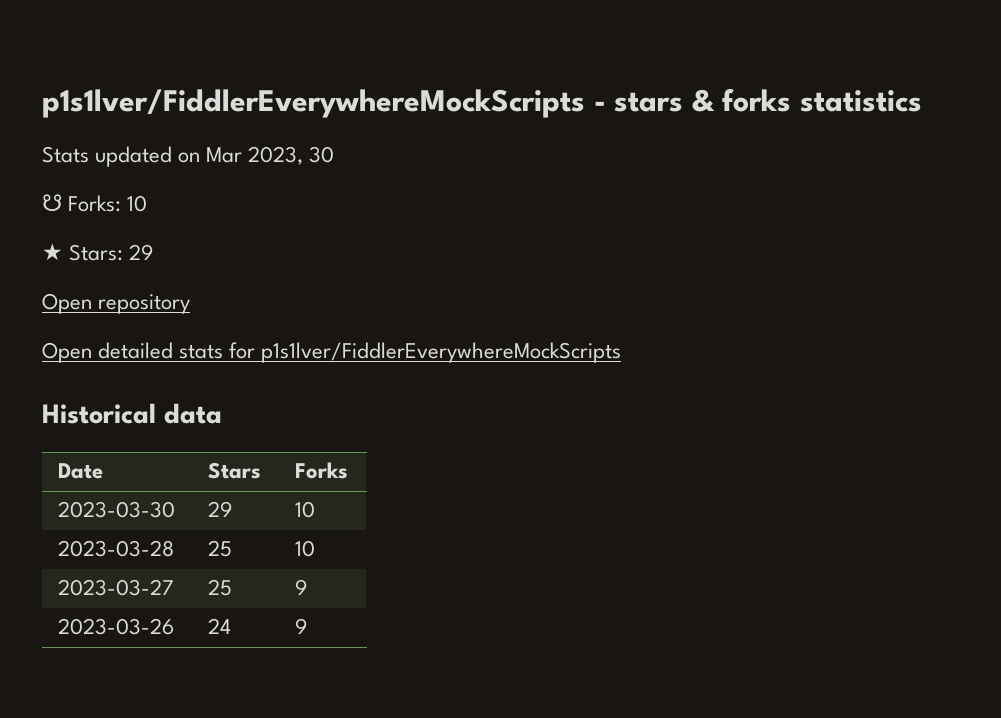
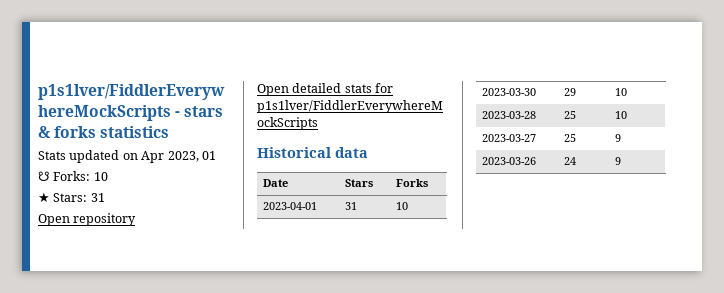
- Stats updated on Mar 2023, 30
+ Stats updated on Apr 2023, 01
- ★ Stars: 29
+ ★ Stars: 31
+ 2023-04-01 | 31 | 10

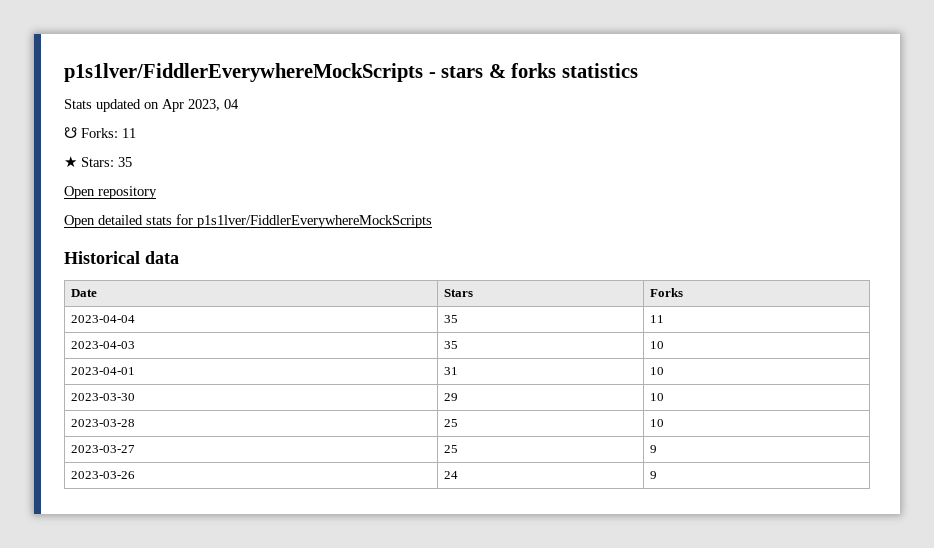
- Stats updated on Apr 2023, 01
+ Stats updated on Apr 2023, 04
- ☋ Forks: 10
+ ☋ Forks: 11
- ★ Stars: 31
+ ★ Stars: 35
+ 2023-04-04 | 35 | 11
+ 2023-04-03 | 35 | 10

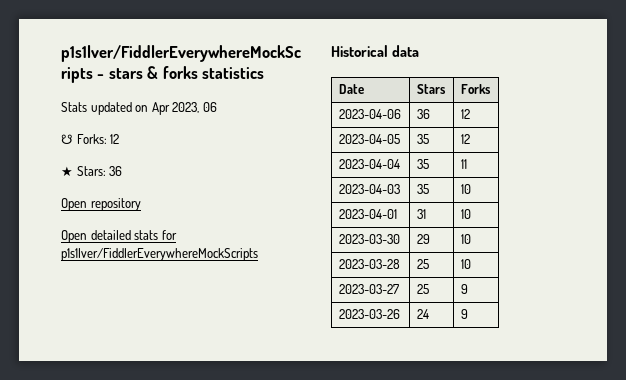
- Stats updated on Apr 2023, 04
+ Stats updated on Apr 2023, 06
- ☋ Forks: 11
+ ☋ Forks: 12
- ★ Stars: 35
+ ★ Stars: 36
+ 2023-04-06 | 36 | 12
+ 2023-04-05 | 35 | 12

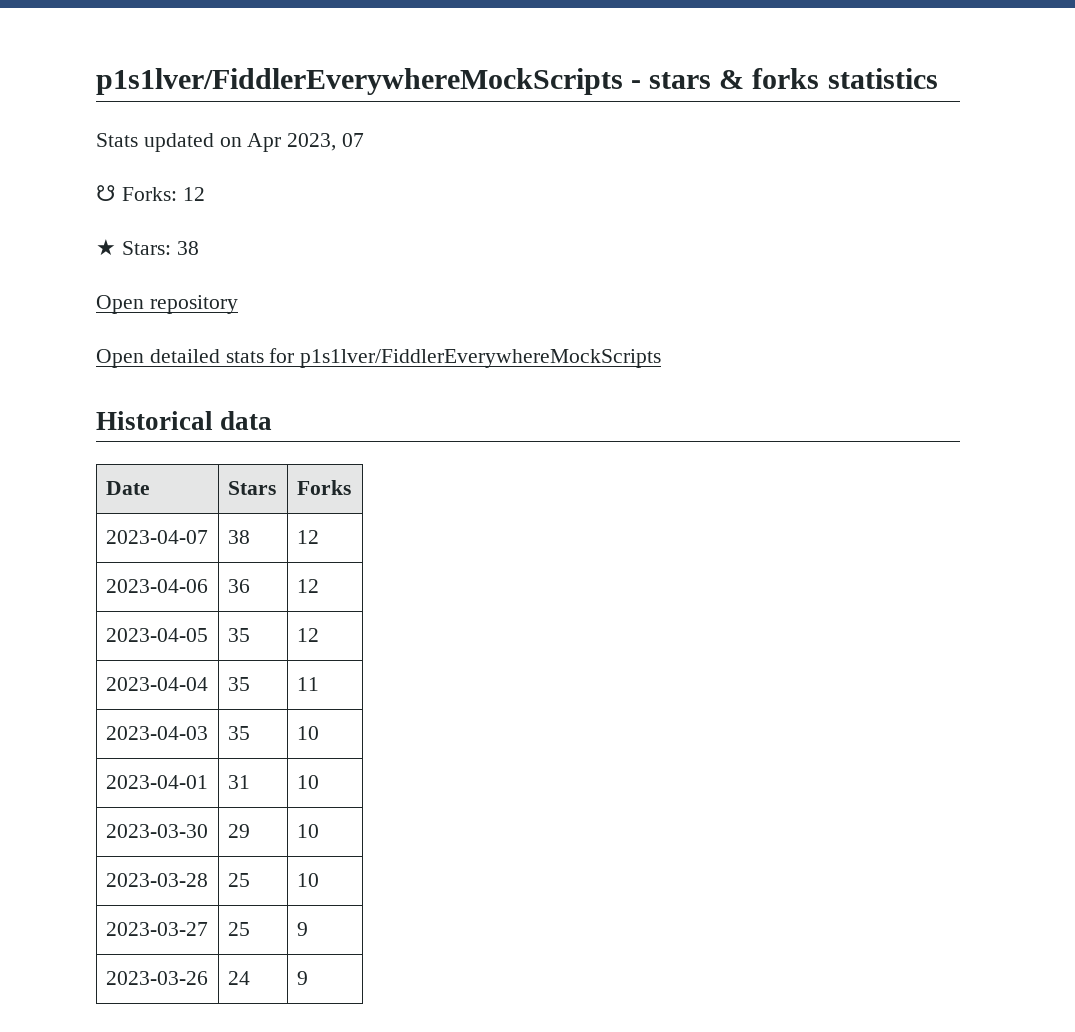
- Stats updated on Apr 2023, 06
+ Stats updated on Apr 2023, 07
- ★ Stars: 36
+ ★ Stars: 38
+ 2023-04-07 | 38 | 12

